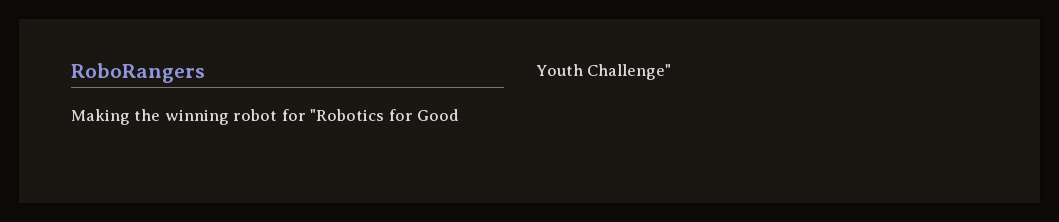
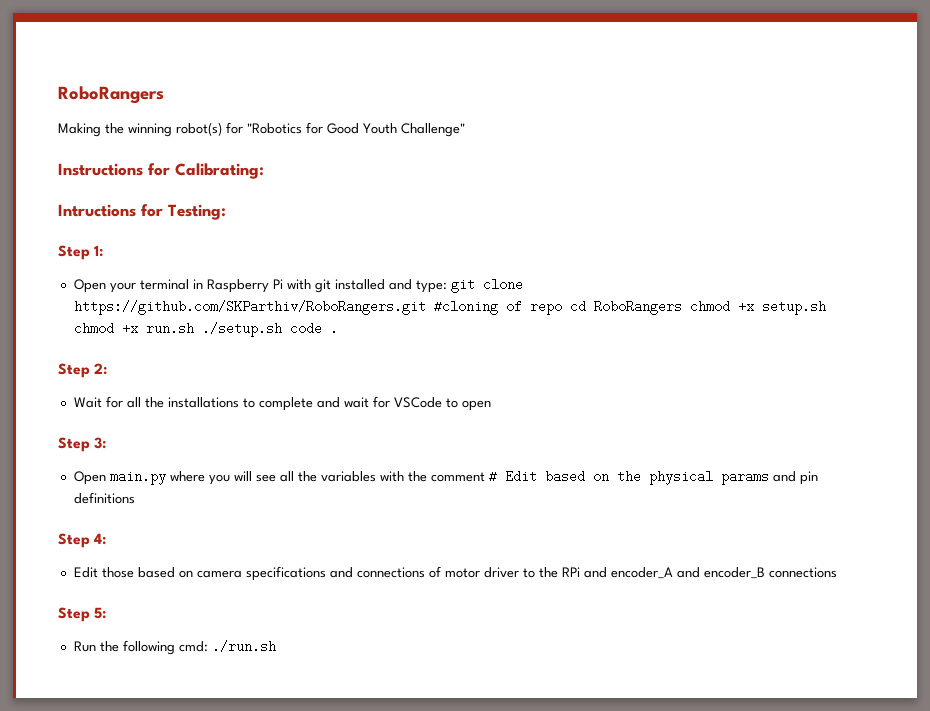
- Making the winning robot for "Robotics for Good Youth Challenge"
+ Making the winning robot(s) for "Robotics for Good Youth Challenge"
+ Instructions for Calibrating:
+ Intructions for Testing:
+ Step 1:
+ Open your terminal in Raspberry Pi with git installed and type: git clone https://github.com/SKParthiv/RoboRangers.git #cloning of repo cd RoboRangers chmod +x setup.sh chmod +x run.sh ./setup.sh code .
+ Step 2:
+ Wait for all the installations to complete and wait for VSCode to open
+ Step 3:
+ Open main.py where you will see all the variables with the comment # Edit based on the physical params and pin definitions
+ Step 4:
+ Edit those based on camera specifications and connections of motor driver to the RPi and encoder_A and encoder_B connections
+ Step 5:
+ Run the following cmd: ./run.sh

